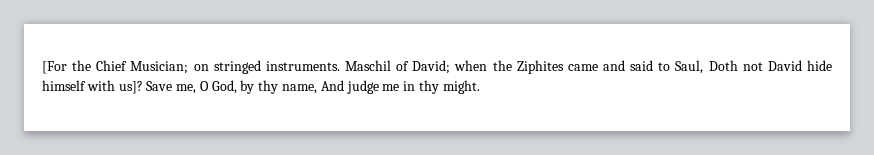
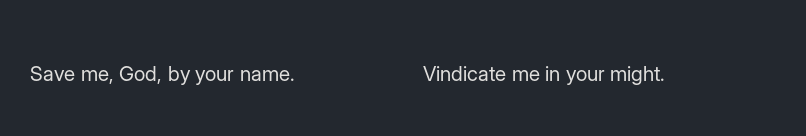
- [For the Chief Musician; on stringed instruments. Maschil of David; when the Ziphites came and said to Saul, Doth not David hide himself with us]? Save me, O God, by thy name, And judge me in thy might.
+ Save me, God, by your name. Vindicate me in your might.

